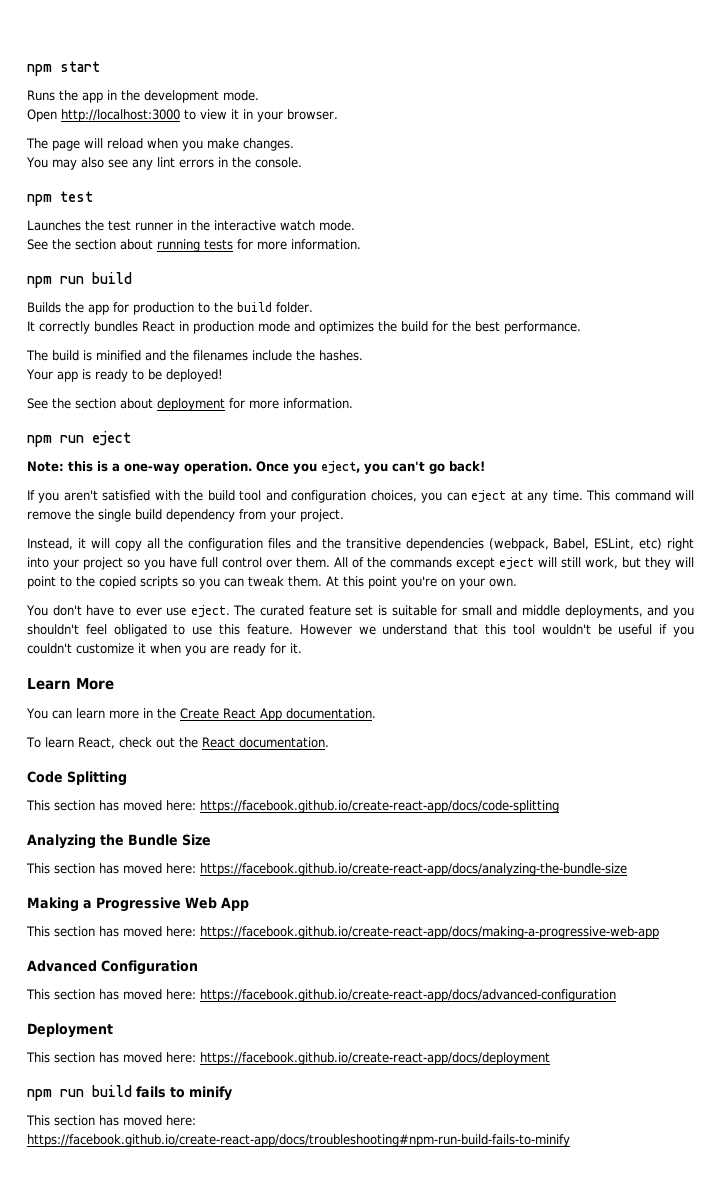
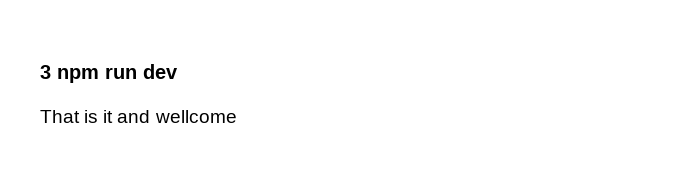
- npm start
- Runs the app in the development mode.
- Open http://localhost:3000 to view it in your browser.
- The page will reload when you make changes.
- You may also see any lint errors in the console.
- npm test
- Launches the test runner in the interactive watch mode.
- See the section about running tests for more information.
- npm run build
- Builds the app for production to the build folder.
- It correctly bundles React in production mode and optimizes the build for the best performance.
- The build is minified and the filenames include the hashes.
- Your app is ready to be deployed!
- See the section about deployment for more information.
- npm run eject
- Note: this is a one-way operation. Once you eject, you can't go back!
- If you aren't satisfied with the build tool and configuration choices, you can eject at any time. This command will remove the single build dependency from your project.
- Instead, it will copy all the configuration files and the transitive dependencies (webpack, Babel, ESLint, etc) right into your project so you have full control over them. All of the commands except eject will still work, but they will point to the copied scripts so you can tweak them. At this point you're on your own.
- You don't have to ever use eject. The curated feature set is suitable for small and middle deployments, and you shouldn't feel obligated to use this feature. However we understand that this tool wouldn't be useful if you couldn't customize it when you are ready for it.
- Learn More
- You can learn more in the Create React App documentation.
- To learn React, check out the React documentation.
- Code Splitting
- This section has moved here: https://facebook.github.io/create-react-app/docs/code-splitting
- Analyzing the Bundle Size
- This section has moved here: https://facebook.github.io/create-react-app/docs/analyzing-the-bundle-size
- Making a Progressive Web App
- This section has moved here: https://facebook.github.io/create-react-app/docs/making-a-progressive-web-app
- Advanced Configuration
- This section has moved here: https://facebook.github.io/create-react-app/docs/advanced-configuration
- Deployment
- This section has moved here: https://facebook.github.io/create-react-app/docs/deployment
- npm run build fails to minify
- This section has moved here: https://facebook.github.io/create-react-app/docs/troubleshooting#npm-run-build-fails-to-minify
+ 3 npm run dev
+ That is it and wellcome

